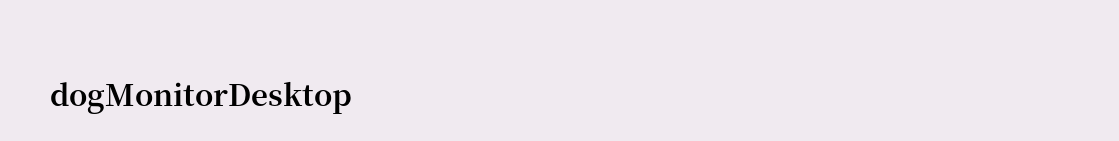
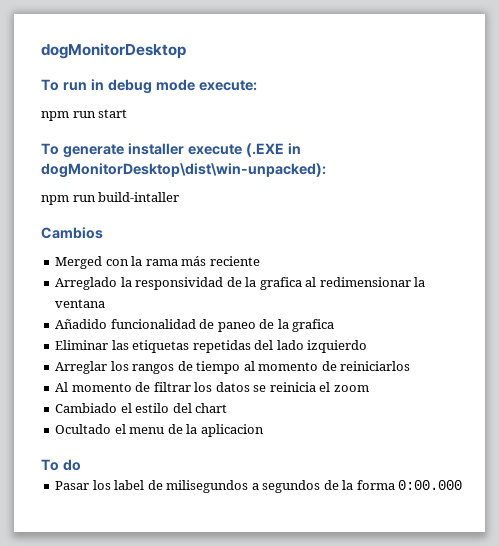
+ To run in debug mode execute:
+ npm run start
+ To generate installer execute (.EXE in dogMonitorDesktop\dist\win-unpacked):
+ npm run build-intaller
+ Cambios
+ Merged con la rama más reciente
+ Arreglado la responsividad de la grafica al redimensionar la ventana
+ Añadido funcionalidad de paneo de la grafica
+ Eliminar las etiquetas repetidas del lado izquierdo
+ Arreglar los rangos de tiempo al momento de reiniciarlos
+ Al momento de filtrar los datos se reinicia el zoom
+ Cambiado el estilo del chart
+ Ocultado el menu de la aplicacion
+ To do
+ Pasar los label de milisegundos a segundos de la forma 0:00.000

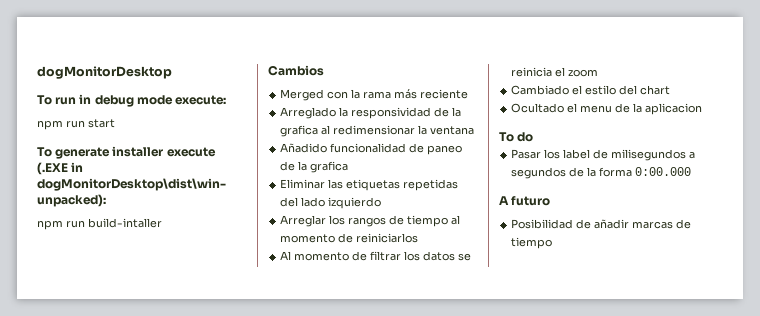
+ A futuro
+ Posibilidad de añadir marcas de tiempo

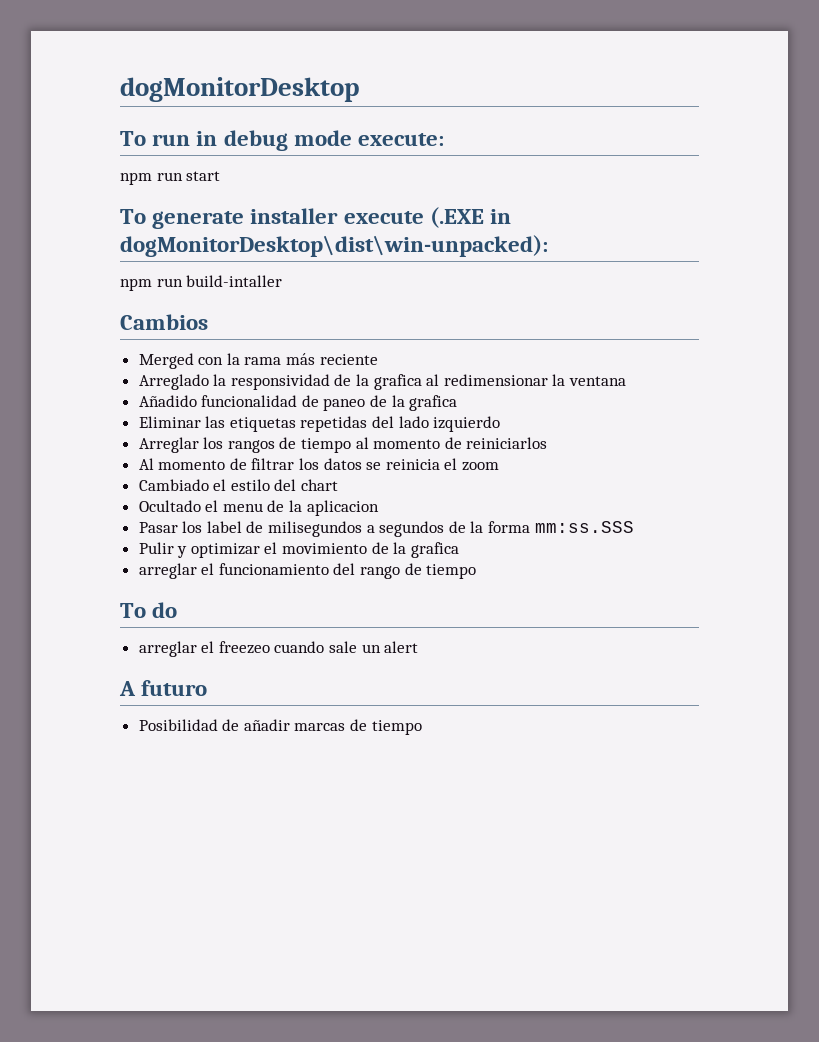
- To do
- Pasar los label de milisegundos a segundos de la forma 0:00.000
+ Pasar los label de milisegundos a segundos de la forma mm:ss.SSS
+ Pulir y optimizar el movimiento de la grafica
+ arreglar el funcionamiento del rango de tiempo
+ To do
+ arreglar el freezeo cuando sale un alert

